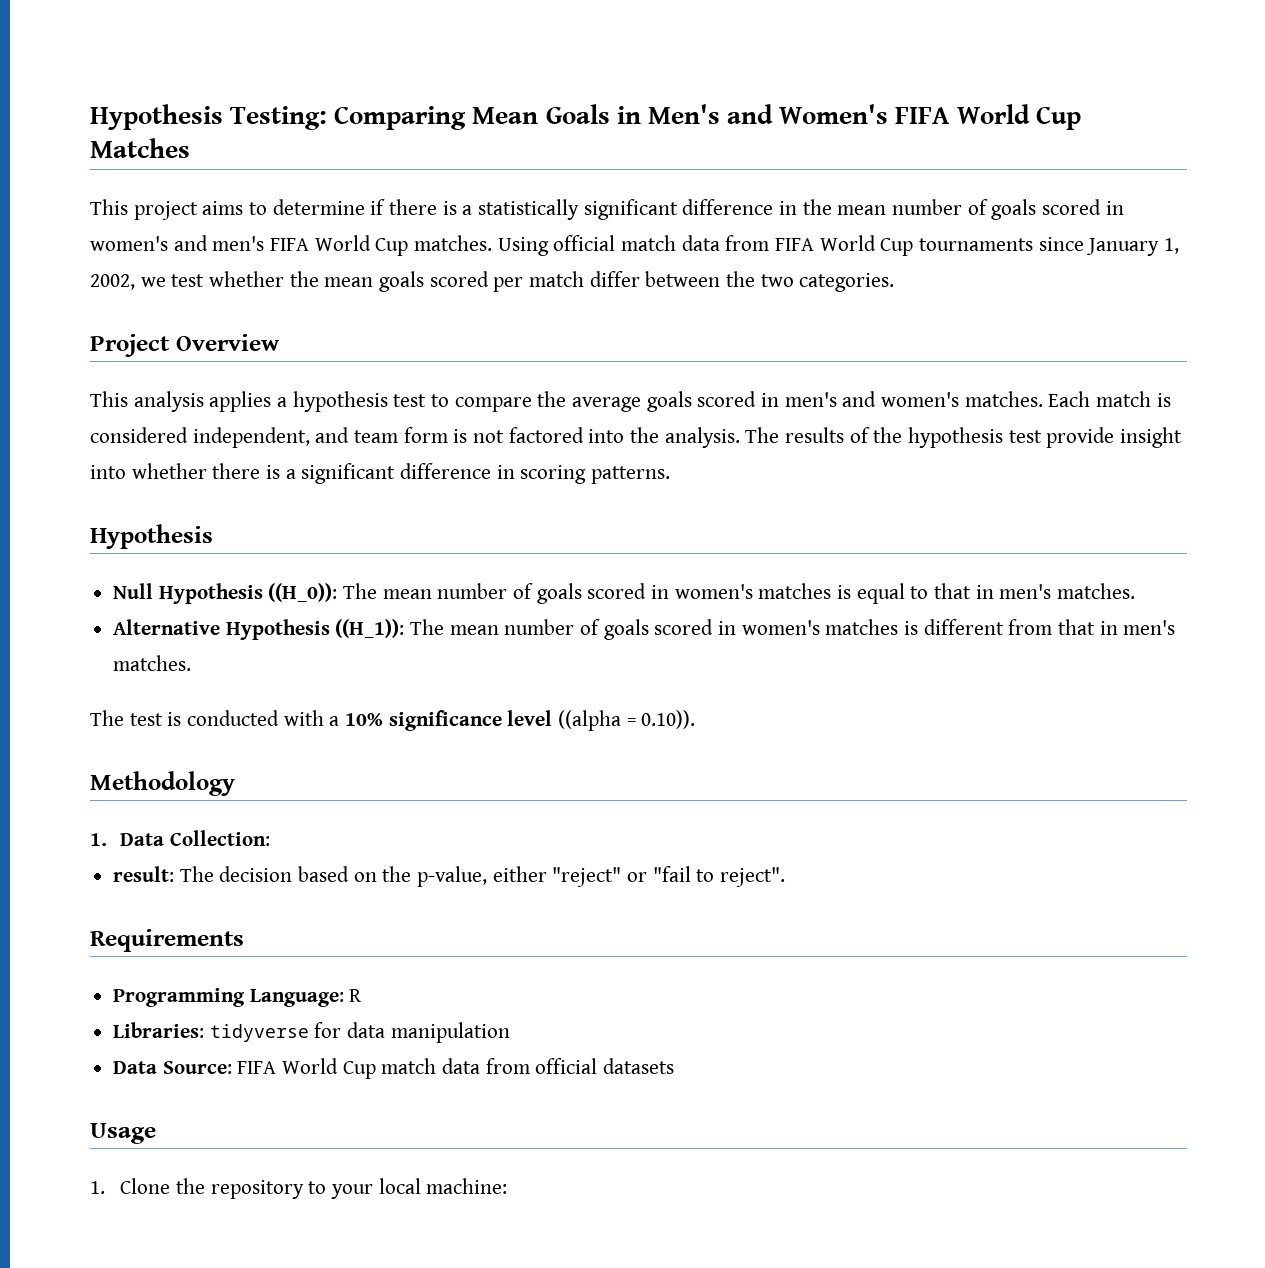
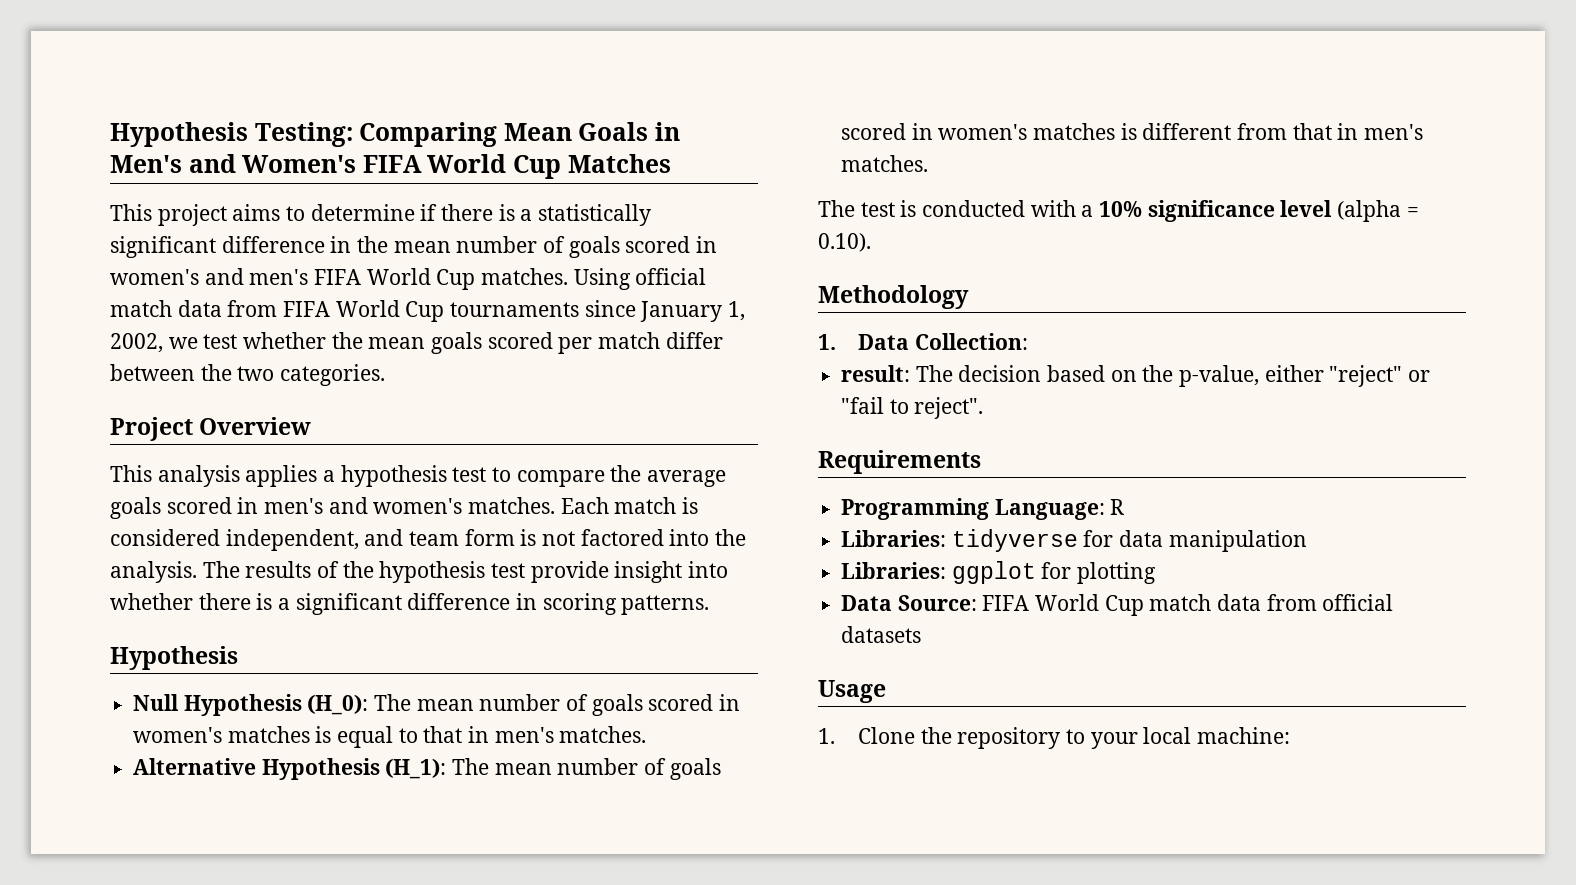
- Null Hypothesis ((H_0)): The mean number of goals scored in women's matches is equal to that in men's matches.
+ Null Hypothesis (H_0): The mean number of goals scored in women's matches is equal to that in men's matches.
- Alternative Hypothesis ((H_1)): The mean number of goals scored in women's matches is different from that in men's matches.
+ Alternative Hypothesis (H_1): The mean number of goals scored in women's matches is different from that in men's matches.
- The test is conducted with a 10% significance level ((alpha = 0.10)).
+ The test is conducted with a 10% significance level (alpha = 0.10).
+ Libraries: ggplot for plotting

